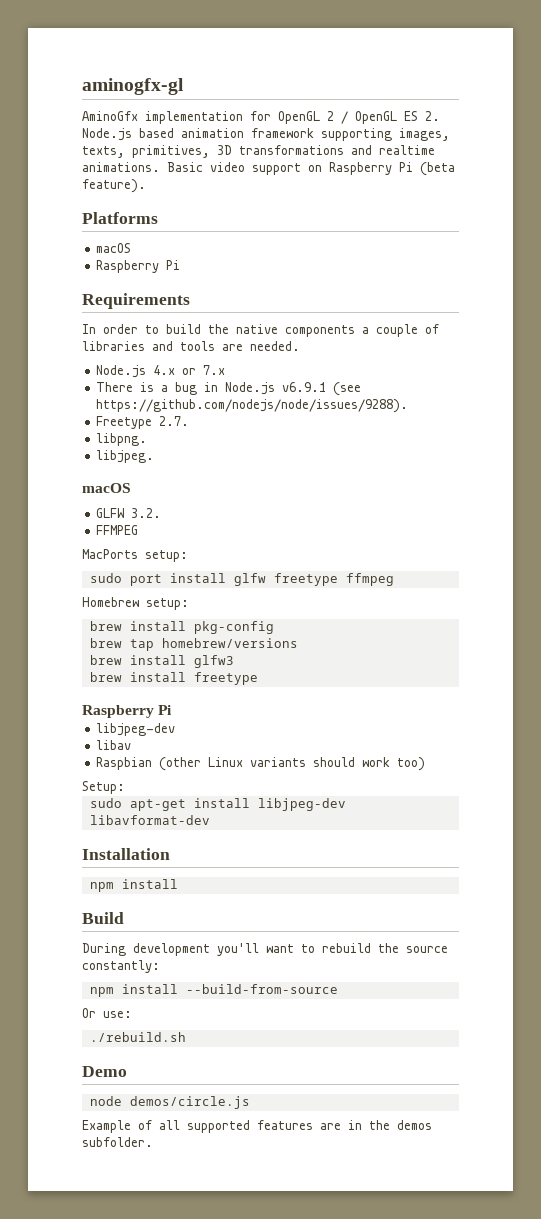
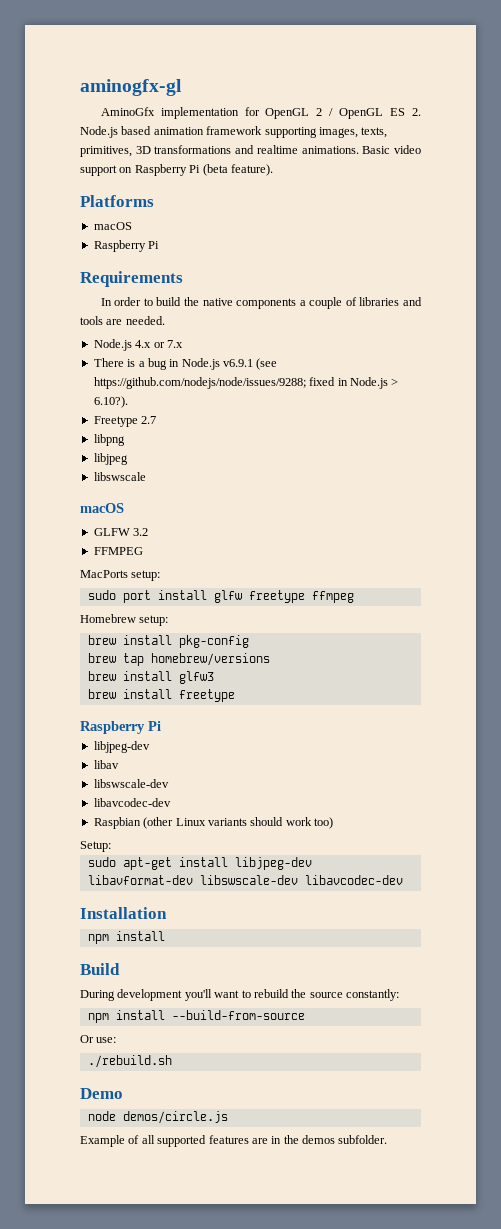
- There is a bug in Node.js v6.9.1 (see https://github.com/nodejs/node/issues/9288).
- Freetype 2.7.
- libpng.
- libjpeg.
+ There is a bug in Node.js v6.9.1 (see https://github.com/nodejs/node/issues/9288; fixed in Node.js > 6.10?).
+ Freetype 2.7
+ libpng
+ libjpeg
+ libswscale
- GLFW 3.2.
+ GLFW 3.2
  libav
+ libswscale-dev
+ libavcodec-dev
- sudo apt-get install libjpeg-dev libavformat-dev
+ sudo apt-get install libjpeg-dev libavformat-dev libswscale-dev libavcodec-dev

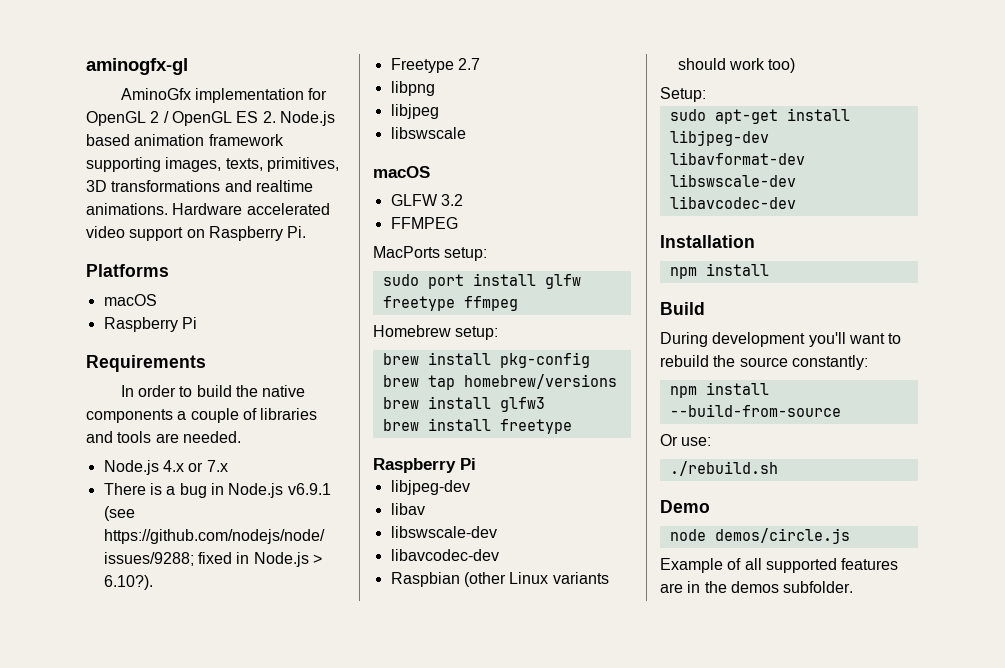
- Basic video support on Raspberry Pi (beta feature).
+ Hardware accelerated video support on Raspberry Pi.

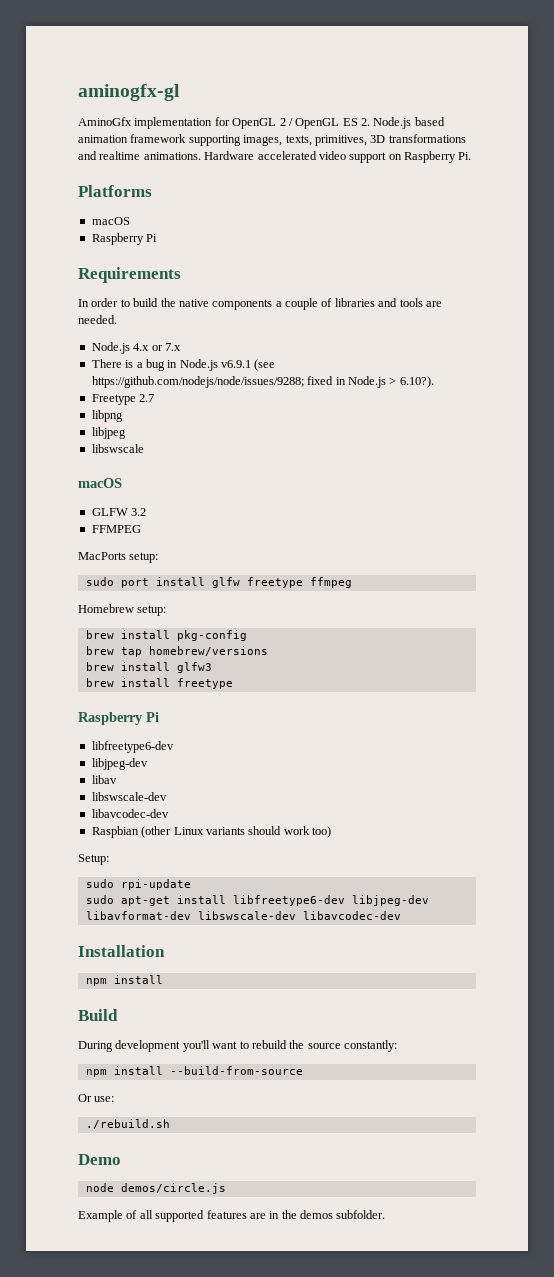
  brew install freetype
  Raspberry Pi
+ libfreetype6-dev
+ sudo rpi-update
- sudo apt-get install libjpeg-dev libavformat-dev libswscale-dev libavcodec-dev
+ sudo apt-get install libfreetype6-dev libjpeg-dev libavformat-dev libswscale-dev libavcodec-dev

